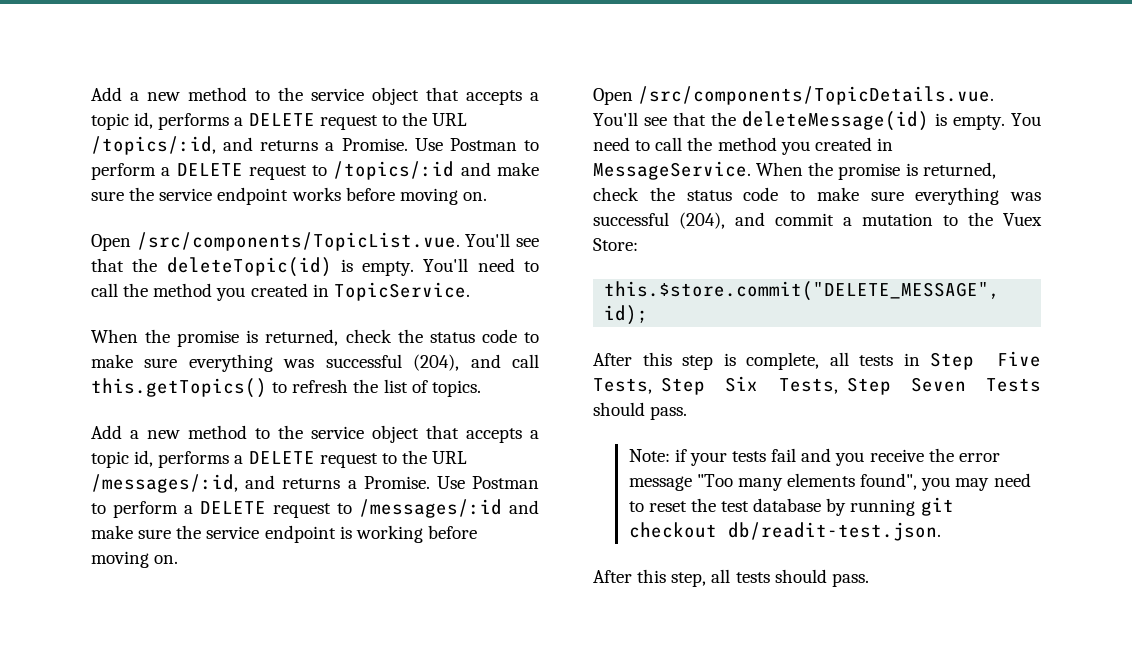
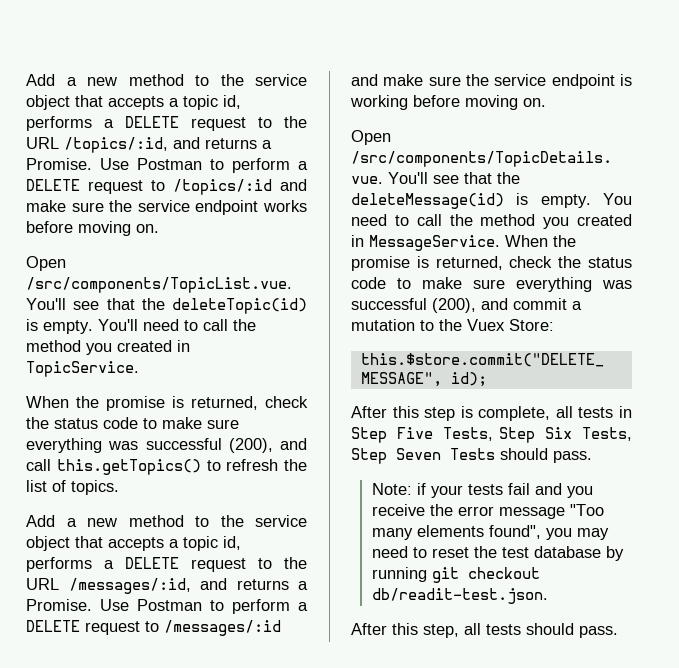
- When the promise is returned, check the status code to make sure everything was successful (204), and call this.getTopics() to refresh the list of topics.
+ When the promise is returned, check the status code to make sure everything was successful (200), and call this.getTopics() to refresh the list of topics.
- When the promise is returned, check the status code to make sure everything was successful (204), and commit a mutation to the Vuex Store:
+ When the promise is returned, check the status code to make sure everything was successful (200), and commit a mutation to the Vuex Store:

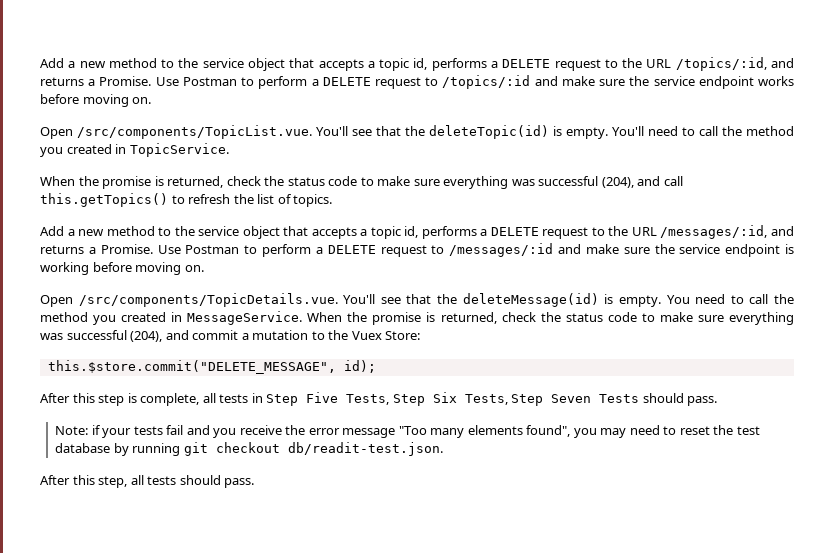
- When the promise is returned, check the status code to make sure everything was successful (200), and call this.getTopics() to refresh the list of topics.
+ When the promise is returned, check the status code to make sure everything was successful (204), and call this.getTopics() to refresh the list of topics.
- When the promise is returned, check the status code to make sure everything was successful (200), and commit a mutation to the Vuex Store:
+ When the promise is returned, check the status code to make sure everything was successful (204), and commit a mutation to the Vuex Store:

